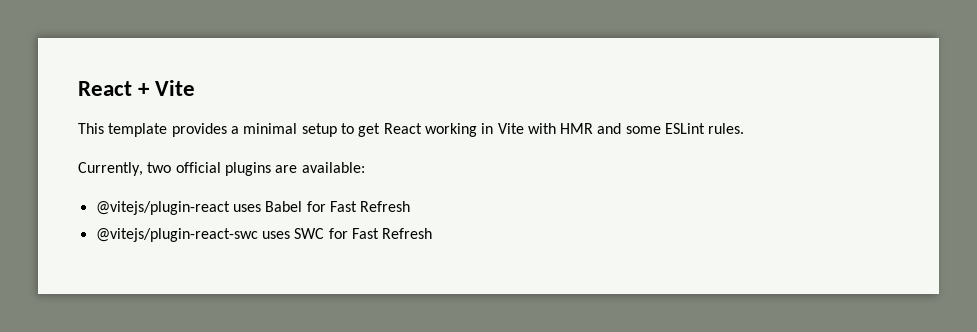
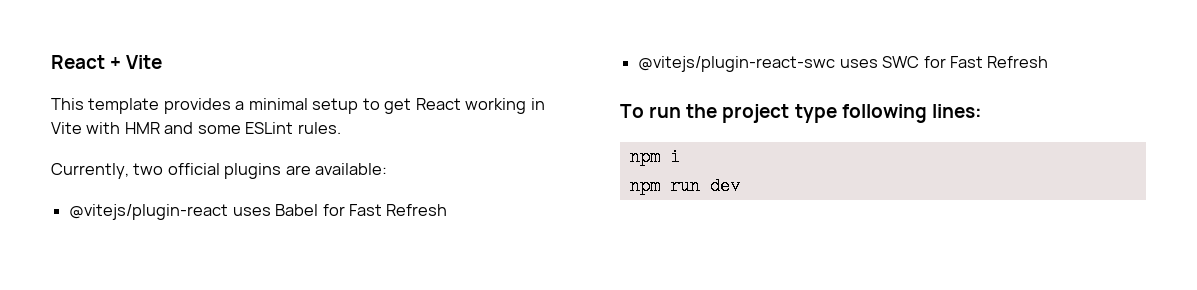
+ To run the project type following lines:
+ npm i
+ npm run dev

